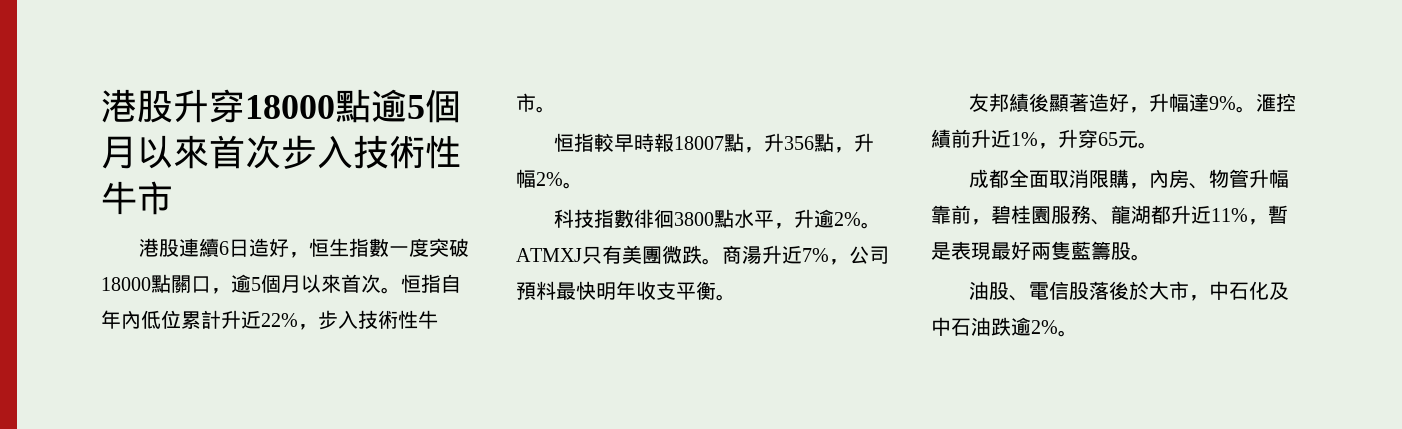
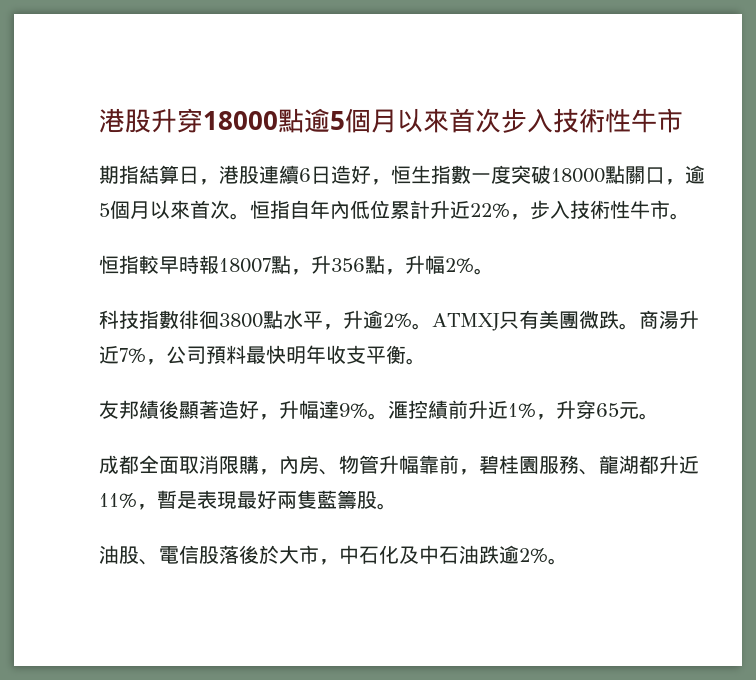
- 港股連續6日造好，恒生指數一度突破18000點關口，逾5個月以來首次。
+ 期指結算日，港股連續6日造好，恒生指數一度突破18000點關口，逾5個月以來首次。

